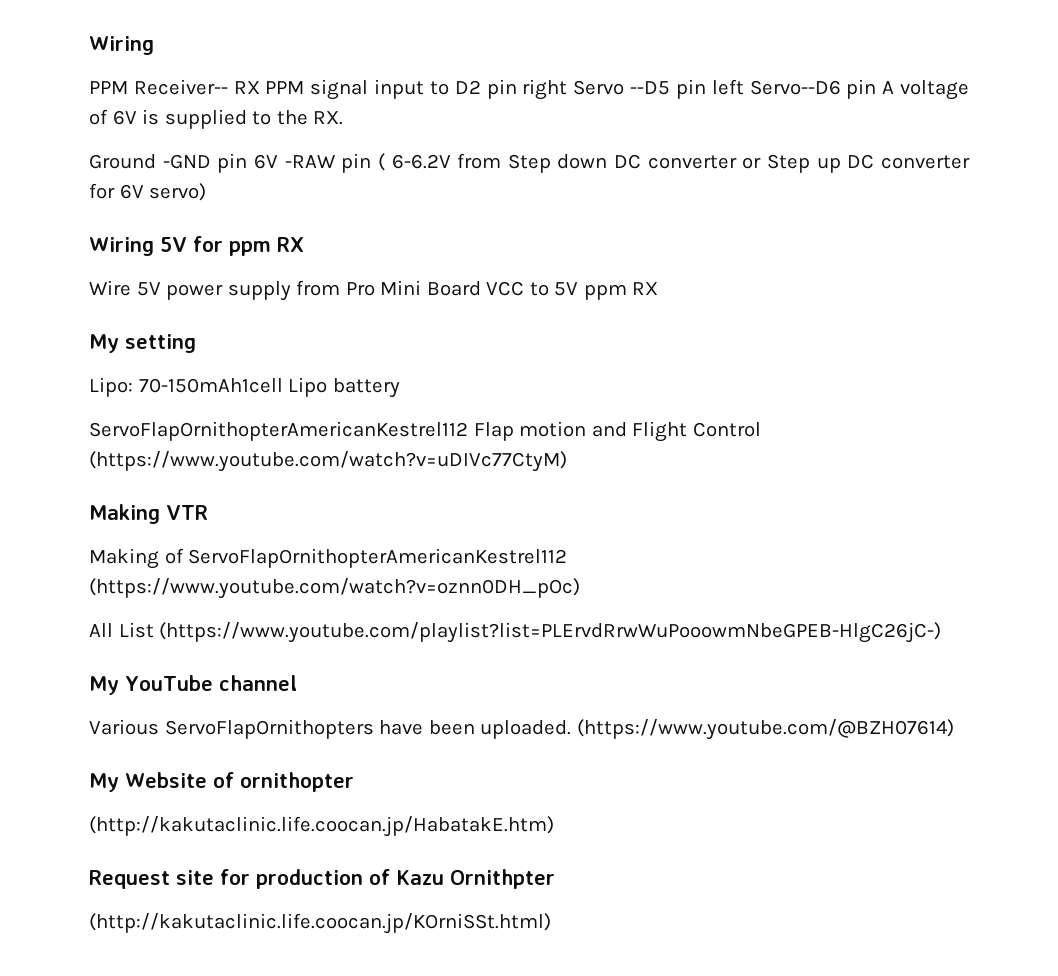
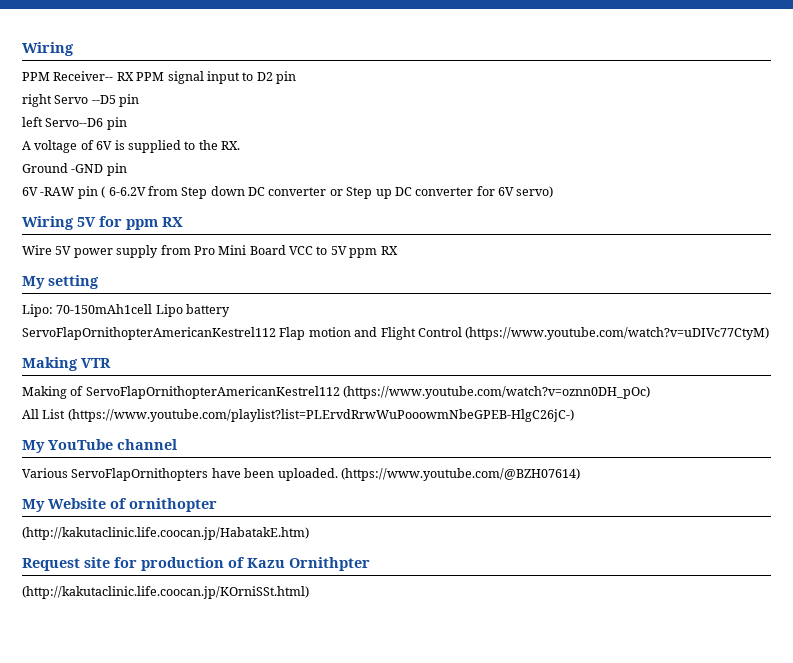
- PPM Receiver-- RX PPM signal input to D2 pin right Servo --D5 pin left Servo--D6 pin A voltage of 6V is supplied to the RX.
+ PPM Receiver-- RX PPM signal input to D2 pin
+ right Servo --D5 pin
+ left Servo--D6 pin
+ A voltage of 6V is supplied to the RX.
- Ground -GND pin 6V -RAW pin ( 6-6.2V from Step down DC converter or Step up DC converter for 6V servo)
+ Ground -GND pin
+ 6V -RAW pin ( 6-6.2V from Step down DC converter or Step up DC converter for 6V servo)

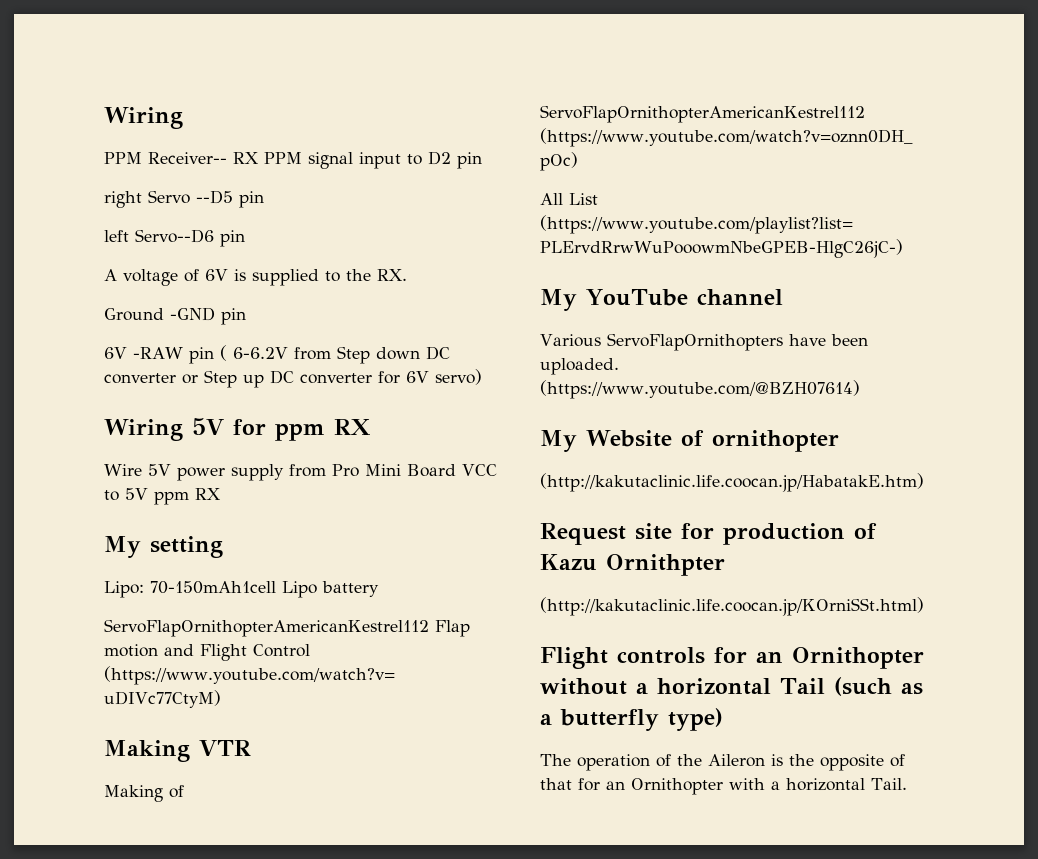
+ Flight controls for an Ornithopter without a horizontal Tail (such as a butterfly type)
+ The operation of the Aileron is the opposite of that for an Ornithopter with a horizontal Tail.

